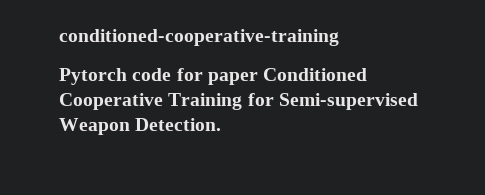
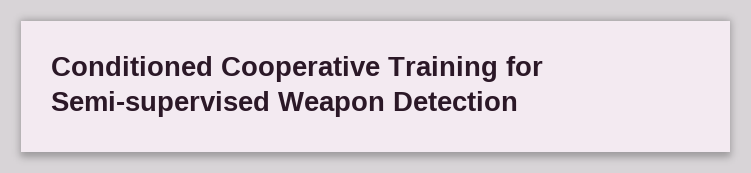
- conditioned-cooperative-training
- Pytorch code for paper Conditioned Cooperative Training for Semi-supervised Weapon Detection.
+ Conditioned Cooperative Training for Semi-supervised Weapon Detection

